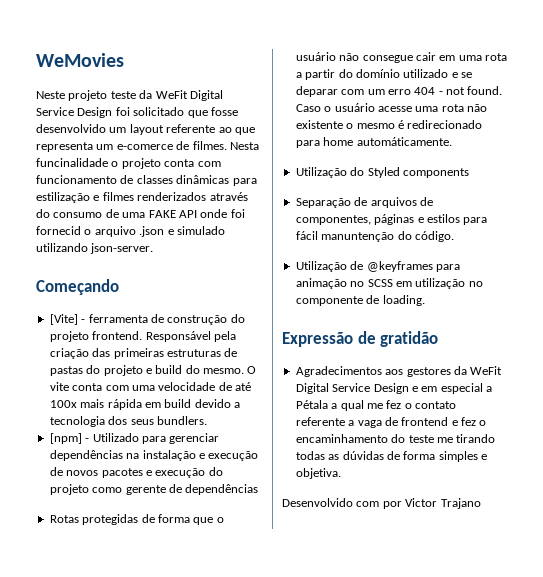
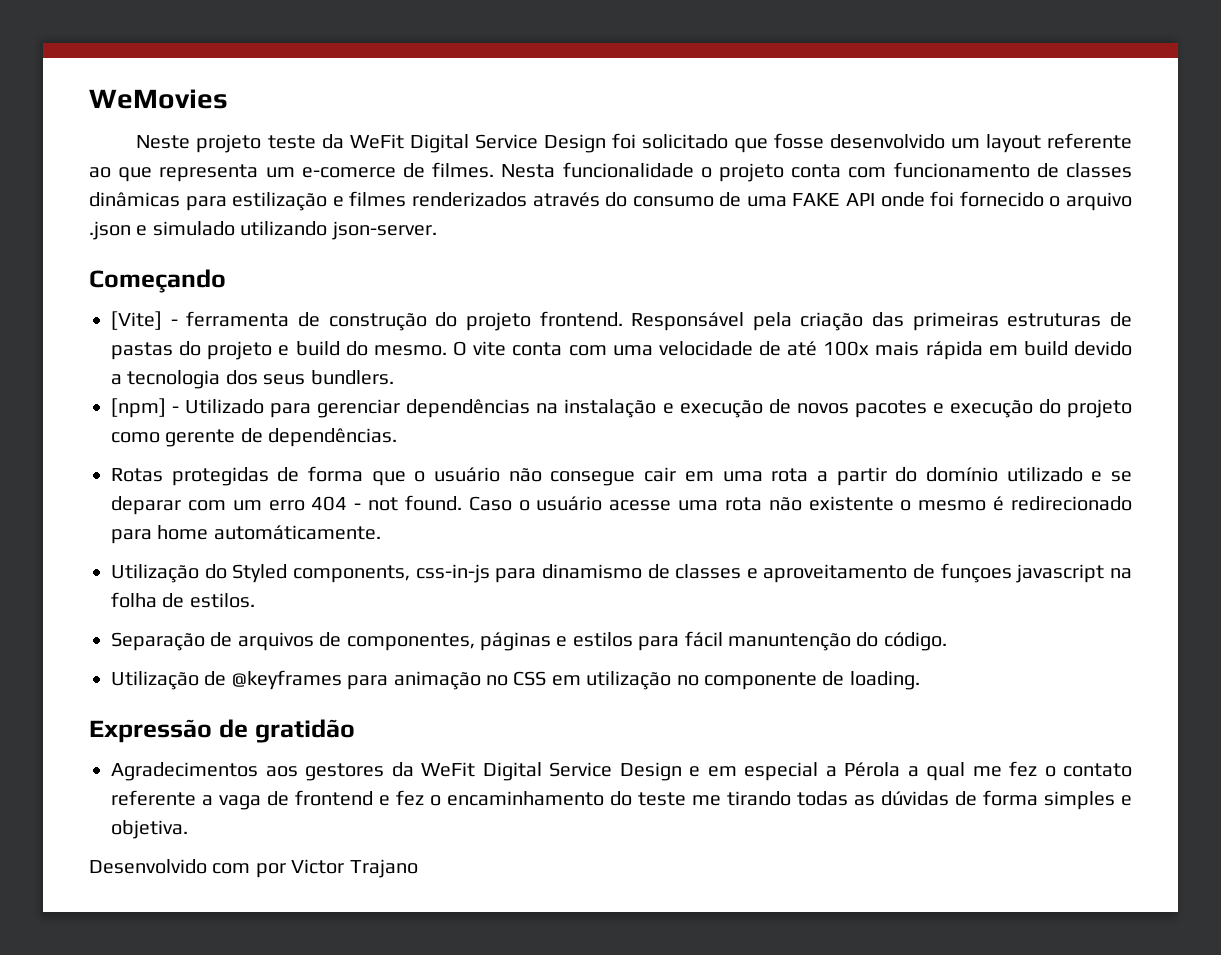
- Nesta funcinalidade o projeto conta com funcionamento de classes dinâmicas para estilização e filmes renderizados através do consumo de uma FAKE API onde foi fornecid o arquivo .json e simulado utilizando json-server.
+ Nesta funcionalidade o projeto conta com funcionamento de classes dinâmicas para estilização e filmes renderizados através do consumo de uma FAKE API onde foi fornecido o arquivo .json e simulado utilizando json-server.
- [npm] - Utilizado para gerenciar dependências na instalação e execução de novos pacotes e execução do projeto como gerente de dependências
+ [npm] - Utilizado para gerenciar dependências na instalação e execução de novos pacotes e execução do projeto como gerente de dependências.
- Utilização do Styled components
+ Utilização do Styled components, css-in-js para dinamismo de classes e aproveitamento de funçoes javascript na folha de estilos.
- Utilização de @keyframes para animação no SCSS em utilização no componente de loading.
+ Utilização de @keyframes para animação no CSS em utilização no componente de loading.
- Agradecimentos aos gestores da WeFit Digital Service Design e em especial a Pétala a qual me fez o contato referente a vaga de frontend e fez o encaminhamento do teste me tirando todas as dúvidas de forma simples e objetiva.
+ Agradecimentos aos gestores da WeFit Digital Service Design e em especial a Pérola a qual me fez o contato referente a vaga de frontend e fez o encaminhamento do teste me tirando todas as dúvidas de forma simples e objetiva.

